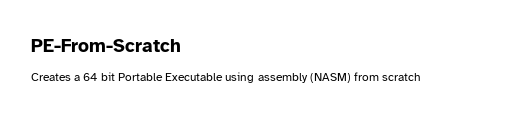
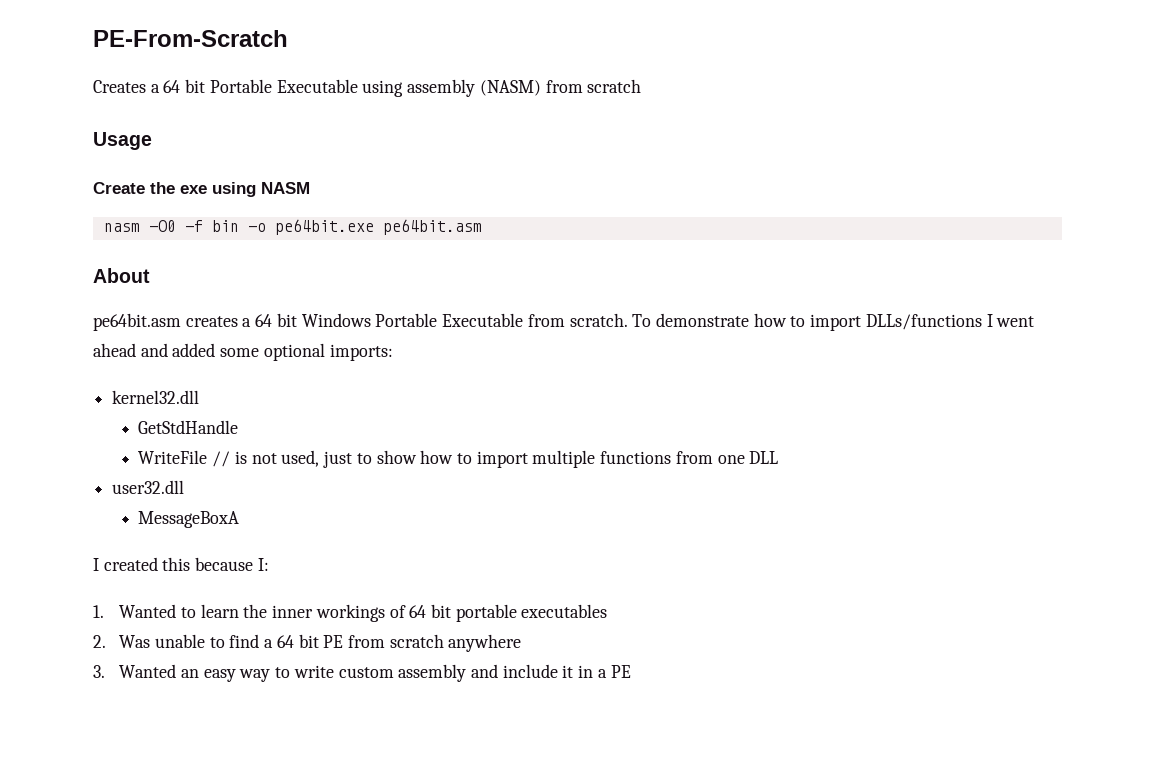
+ Usage
+ Create the exe using NASM
+ nasm -O0 -f bin -o pe64bit.exe pe64bit.asm
+ About
+ pe64bit.asm creates a 64 bit Windows Portable Executable from scratch. To demonstrate how to import DLLs/functions I went ahead and added some optional imports:
+ kernel32.dll
+ GetStdHandle
+ WriteFile // is not used, just to show how to import multiple functions from one DLL
+ user32.dll
+ MessageBoxA
+ I created this because I:
+ 1. Wanted to learn the inner workings of 64 bit portable executables
+ 2. Was unable to find a 64 bit PE from scratch anywhere
+ 3. Wanted an easy way to write custom assembly and include it in a PE

